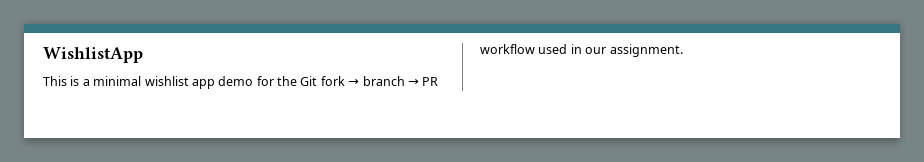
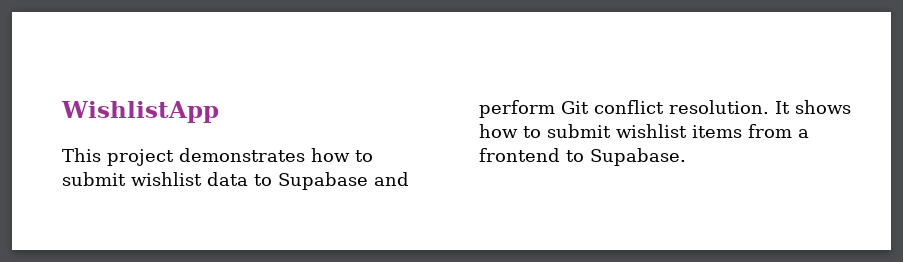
- This is a minimal wishlist app demo for the Git fork → branch → PR workflow used in our assignment.
+ This project demonstrates how to submit wishlist data to Supabase and perform Git conflict resolution. It shows how to submit wishlist items from a frontend to Supabase.

